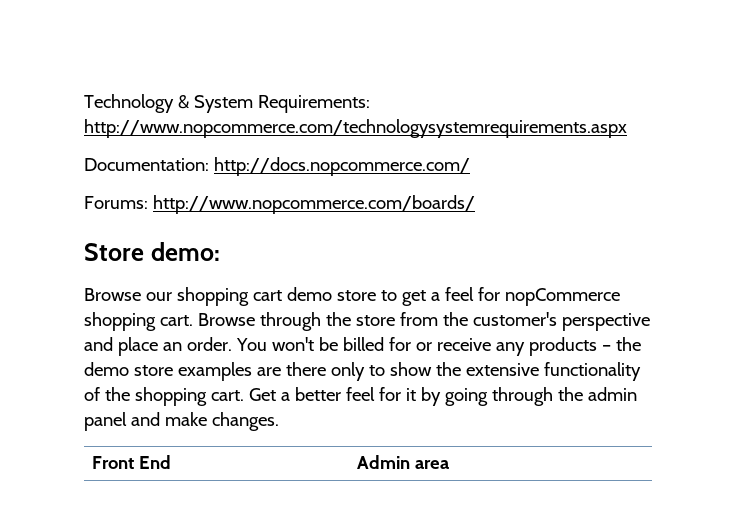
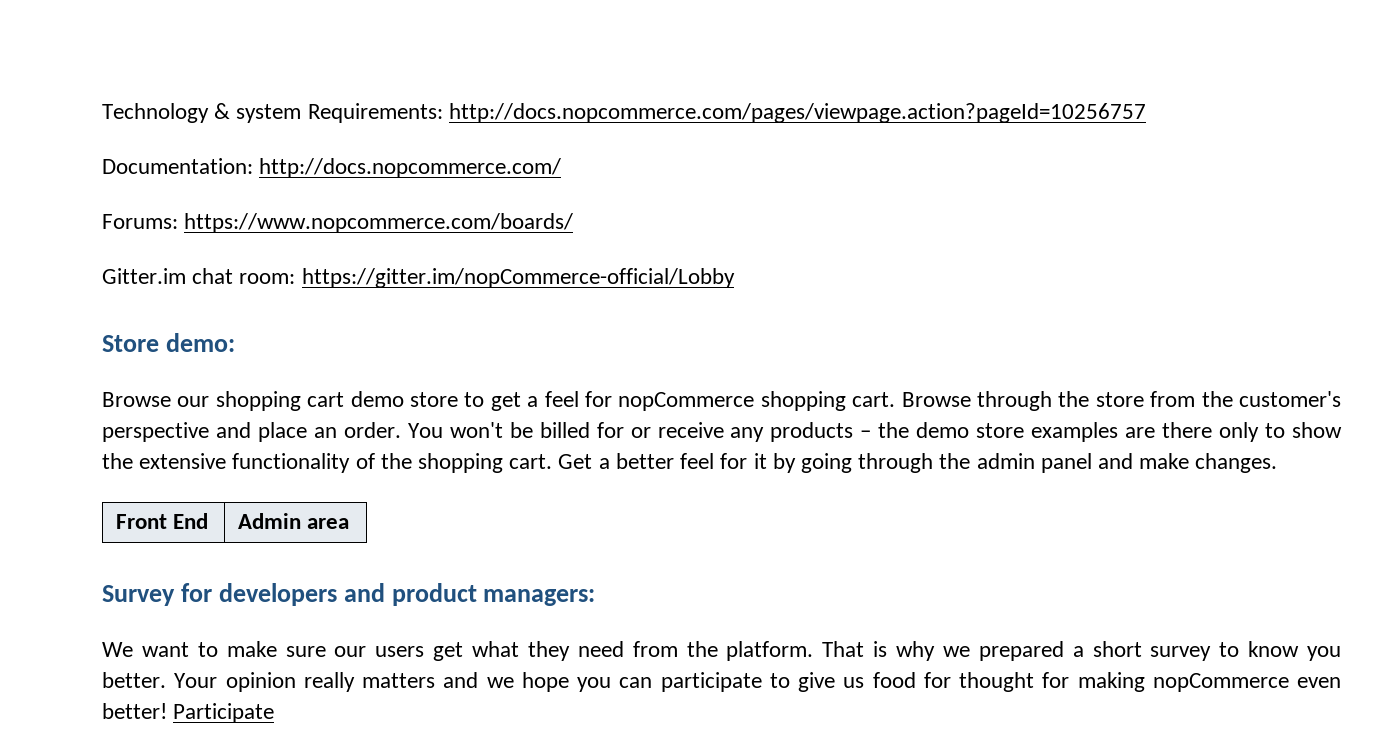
- Technology & System Requirements: http://www.nopcommerce.com/technologysystemrequirements.aspx
+ Technology & system Requirements: http://docs.nopcommerce.com/pages/viewpage.action?pageId=10256757
- Forums: http://www.nopcommerce.com/boards/
+ Forums: https://www.nopcommerce.com/boards/
+ Gitter.im chat room: https://gitter.im/nopCommerce-official/Lobby
+ Survey for developers and product managers:
+ We want to make sure our users get what they need from the platform. That is why we prepared a short survey to know you better. Your opinion really matters and we hope you can participate to give us food for thought for making nopCommerce even better! Participate

